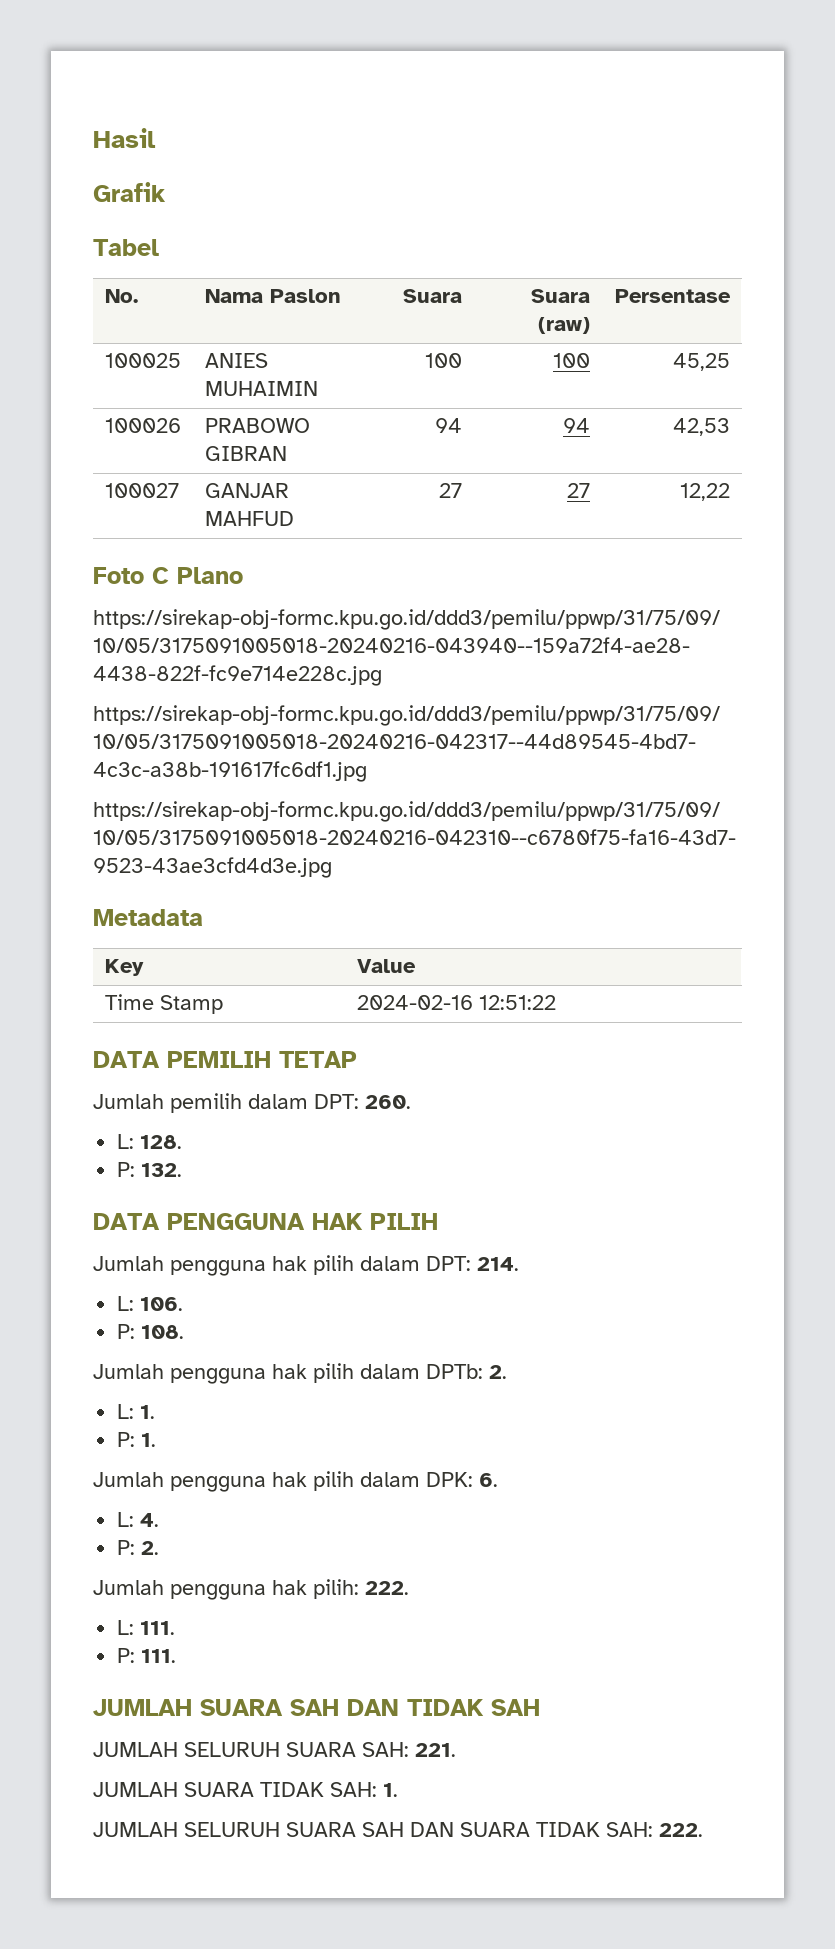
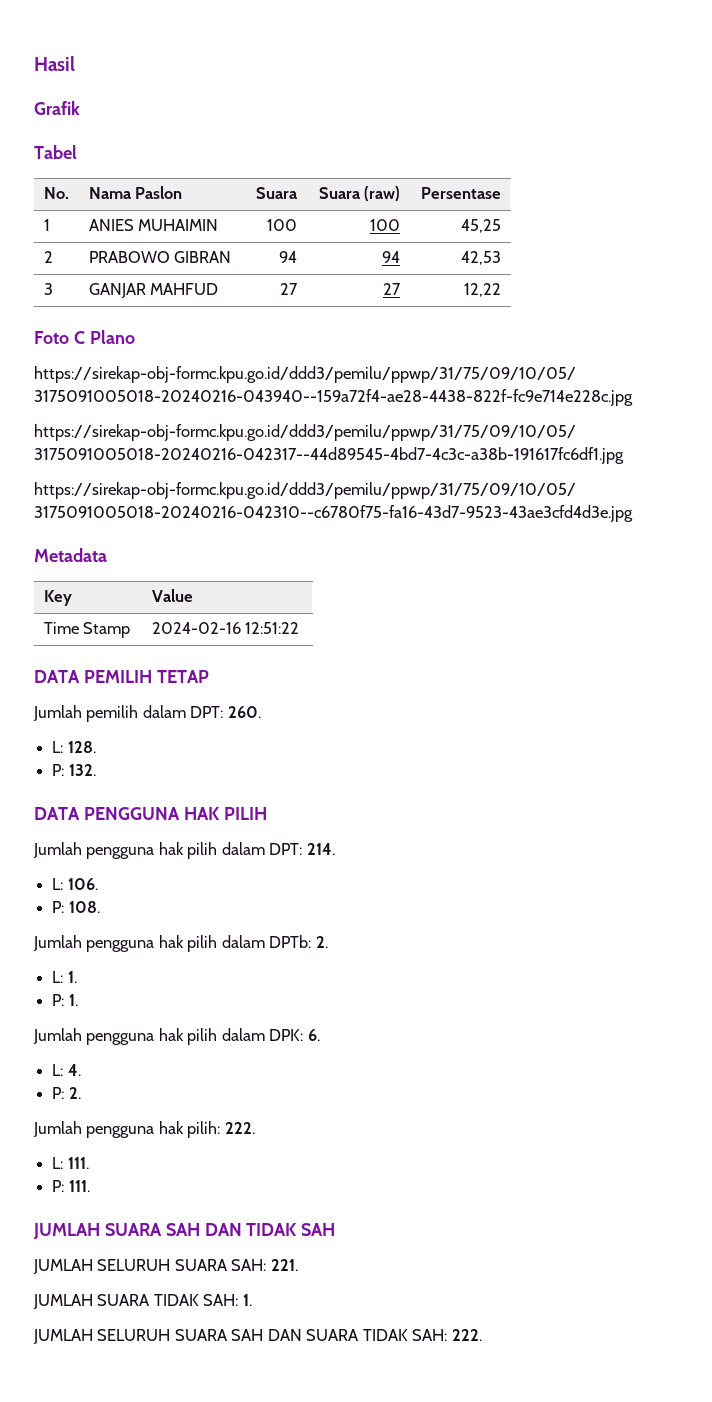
- 100025 | ANIES MUHAIMIN | 100 | 100 | 45,25
+ 1 | ANIES MUHAIMIN | 100 | 100 | 45,25
- 100026 | PRABOWO GIBRAN | 94 | 94 | 42,53
+ 2 | PRABOWO GIBRAN | 94 | 94 | 42,53
- 100027 | GANJAR MAHFUD | 27 | 27 | 12,22
+ 3 | GANJAR MAHFUD | 27 | 27 | 12,22

